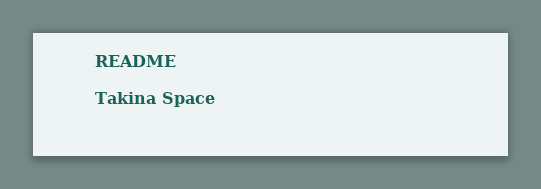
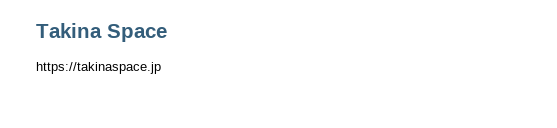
- README
+ https://takinaspace.jp

